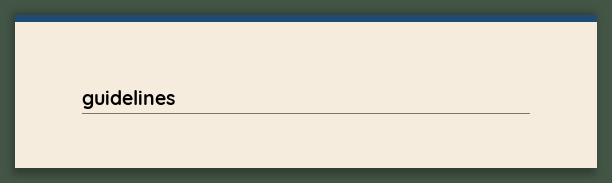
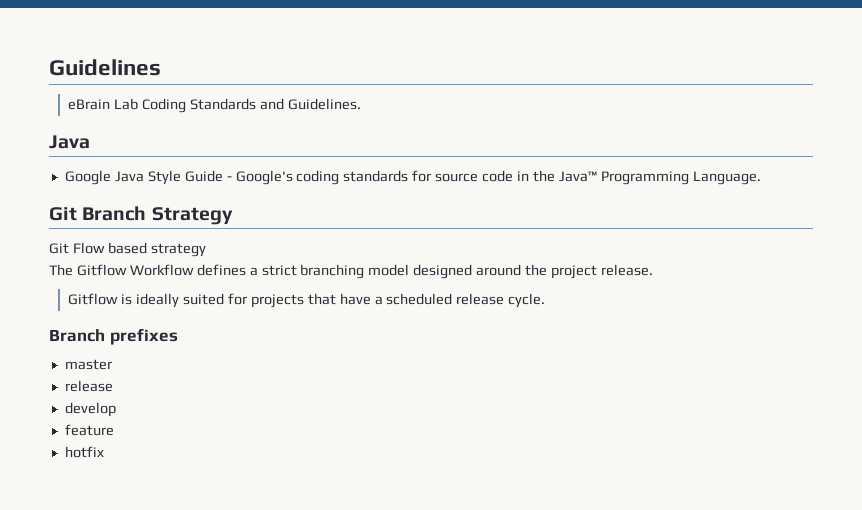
- guidelines
+ Guidelines
+ eBrain Lab Coding Standards and Guidelines.
+ Java
+ Google Java Style Guide - Google's coding standards for source code in the Java™ Programming Language.
+ Git Branch Strategy
+ Git Flow based strategy
+ The Gitflow Workflow defines a strict branching model designed around the project release.
+ Gitflow is ideally suited for projects that have a scheduled release cycle.
+ Branch prefixes
+ master
+ release
+ develop
+ feature
+ hotfix

